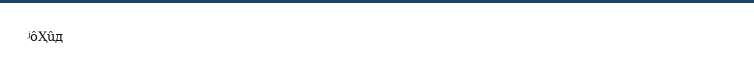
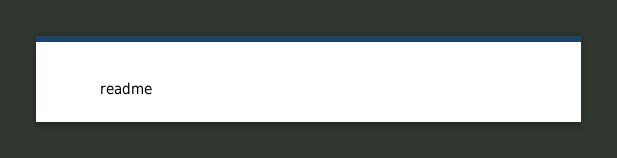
- ʲôҲûд
+ readme

